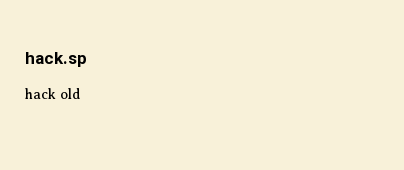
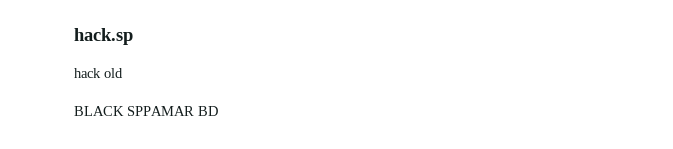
+ BLACK SPPAMAR BD

